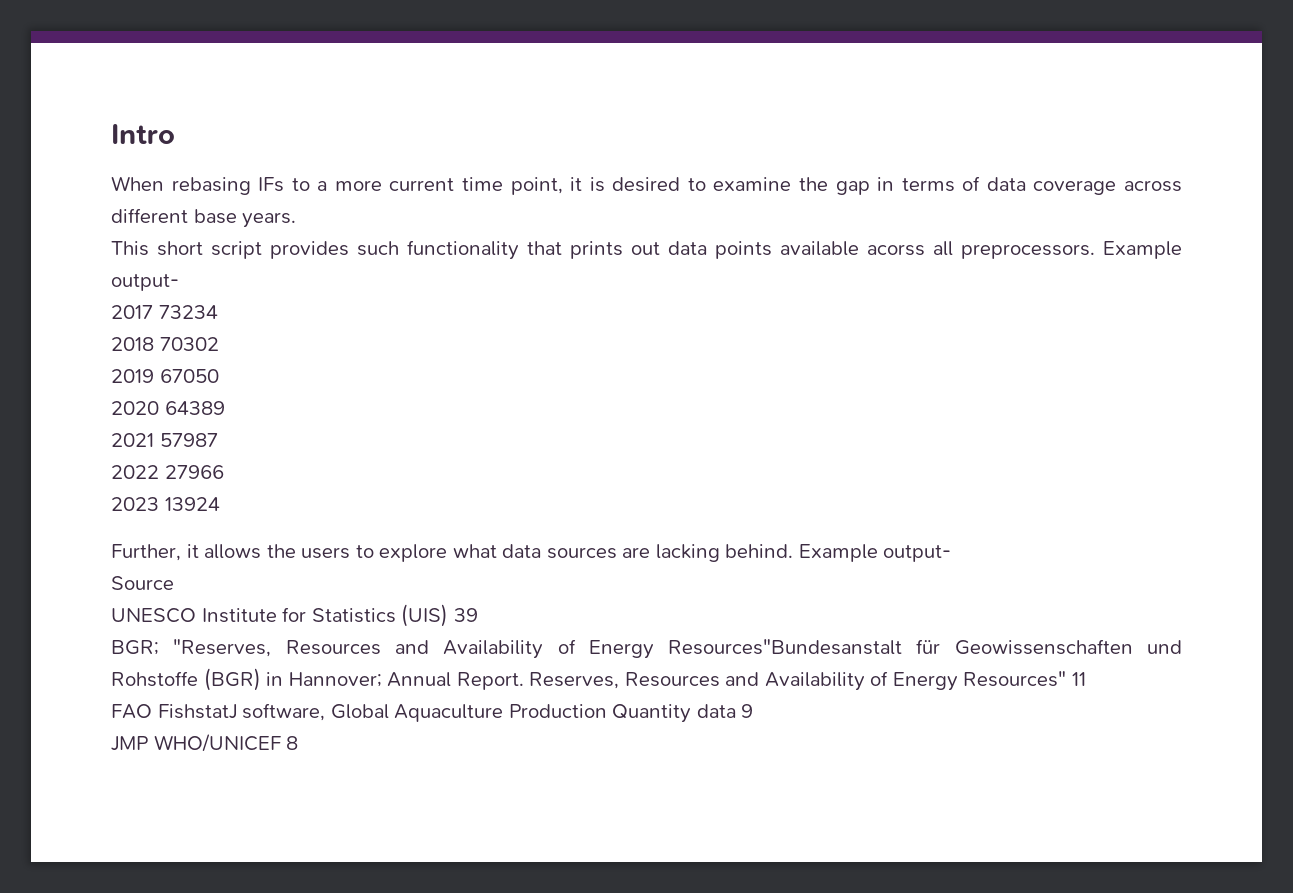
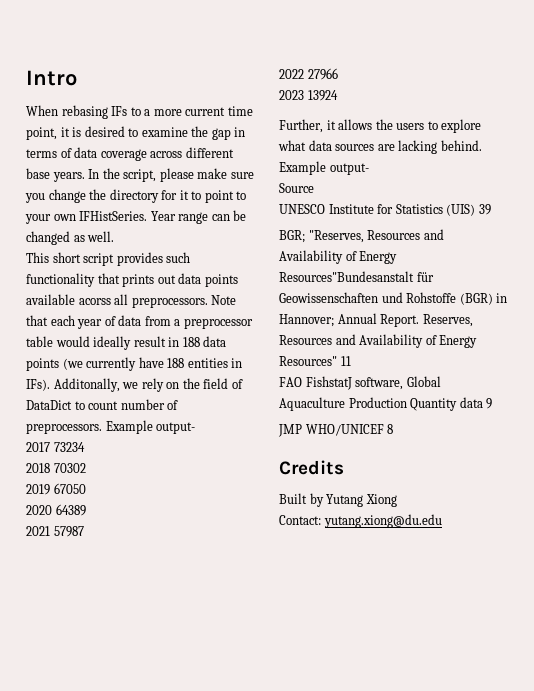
+ In the script, please make sure you change the directory for it to point to your own IFHistSeries. Year range can be changed as well.
+ Note that each year of data from a preprocessor table would ideally result in 188 data points (we currently have 188 entities in IFs). Additonally, we rely on the field of DataDict to count number of preprocessors.
+ Credits
+ Built by Yutang Xiong
+ Contact: yutang.xiong@du.edu

